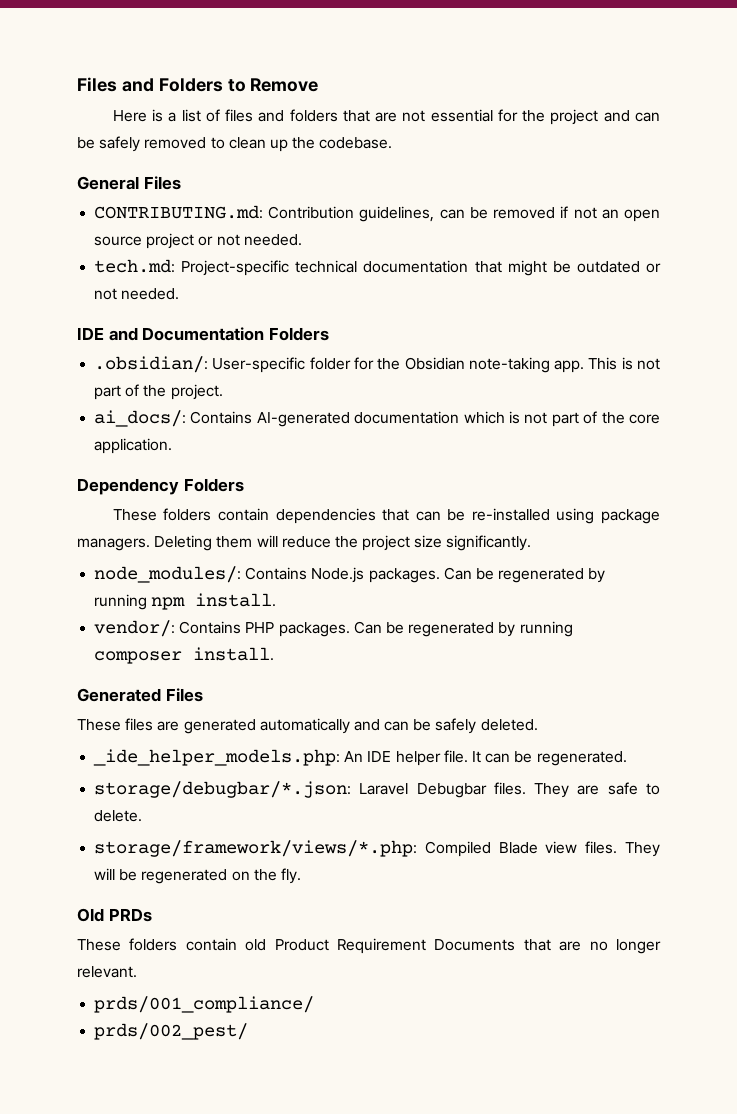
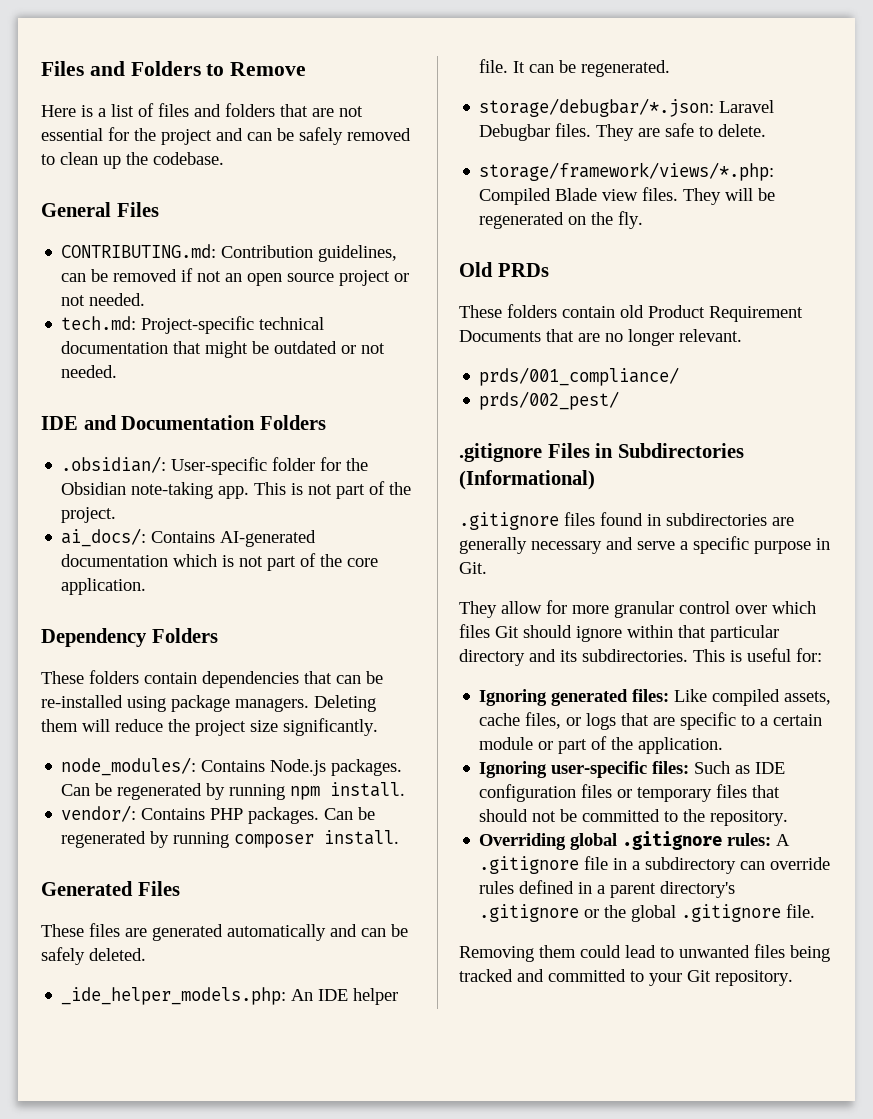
+ .gitignore Files in Subdirectories (Informational)
+ .gitignore files found in subdirectories are generally necessary and serve a specific purpose in Git.
+ They allow for more granular control over which files Git should ignore within that particular directory and its subdirectories. This is useful for:
+ Ignoring generated files: Like compiled assets, cache files, or logs that are specific to a certain module or part of the application.
+ Ignoring user-specific files: Such as IDE configuration files or temporary files that should not be committed to the repository.
+ Overriding global .gitignore rules: A .gitignore file in a subdirectory can override rules defined in a parent directory's .gitignore or the global .gitignore file.
+ Removing them could lead to unwanted files being tracked and committed to your Git repository.

